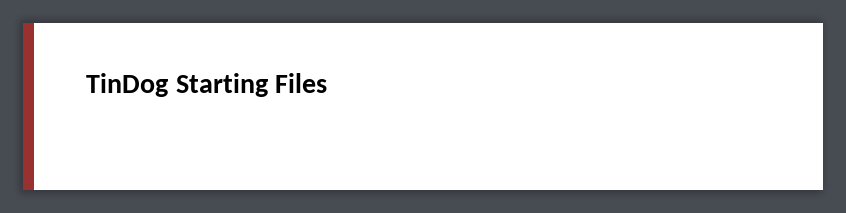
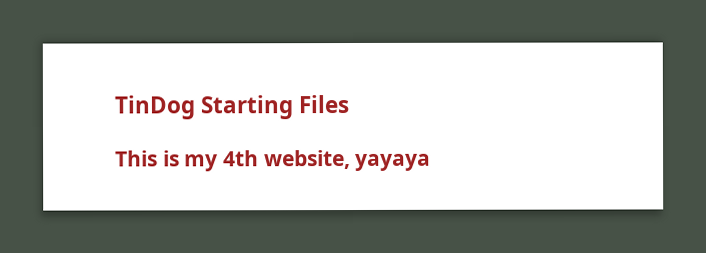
+ This is my 4th website, yayaya

